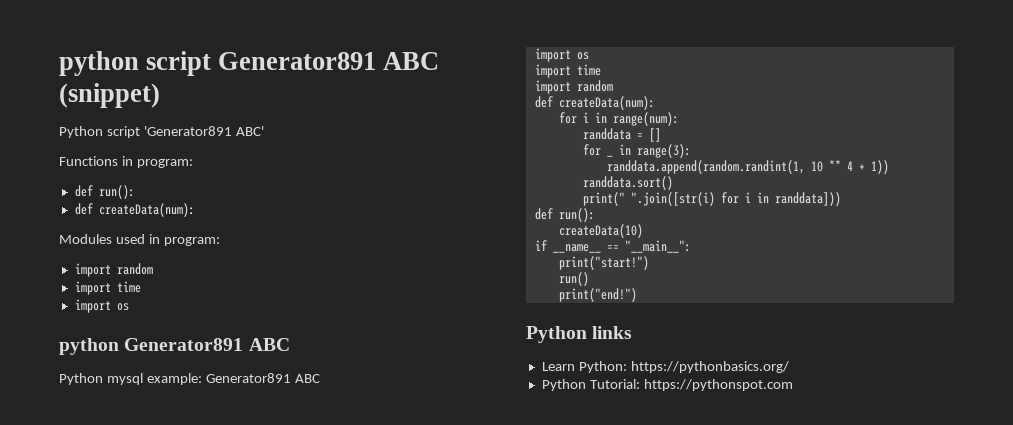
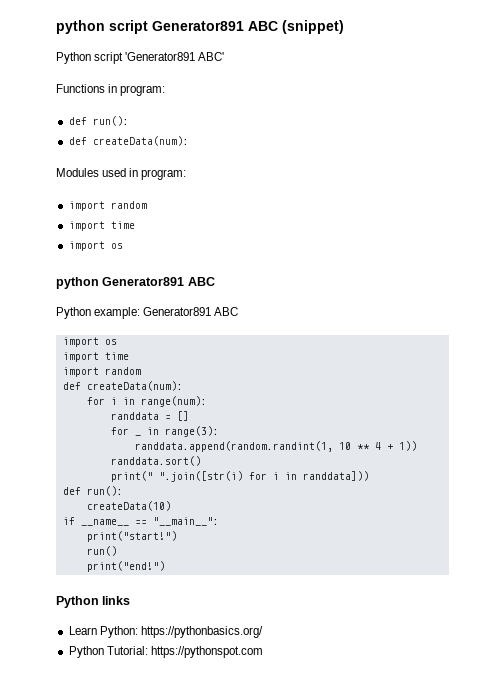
- Python mysql example: Generator891 ABC
+ Python example: Generator891 ABC

